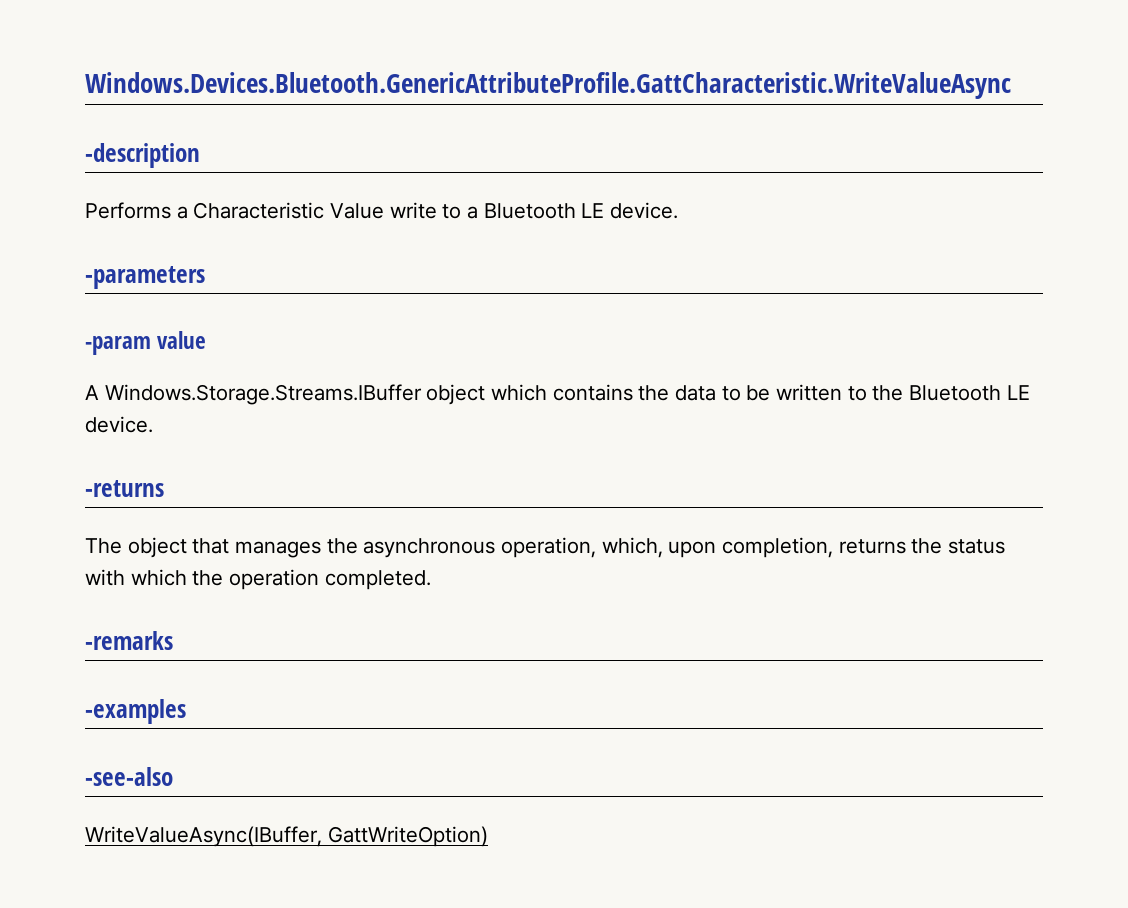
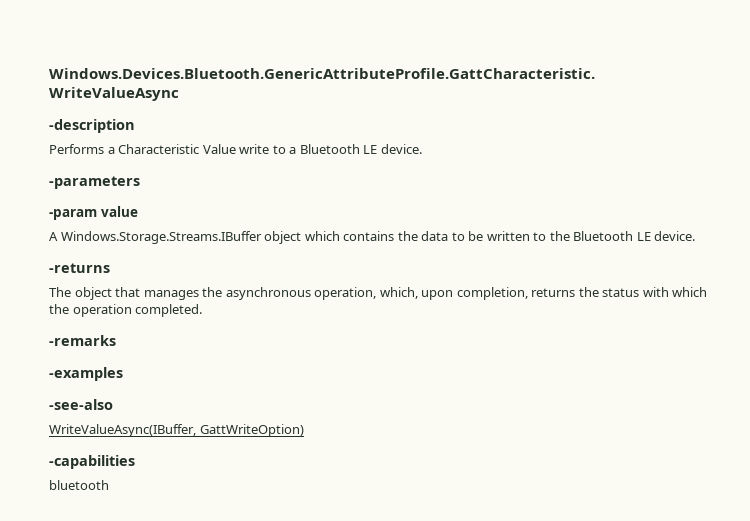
+ -capabilities
+ bluetooth

